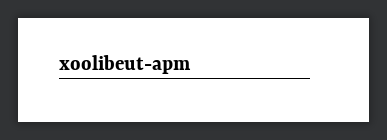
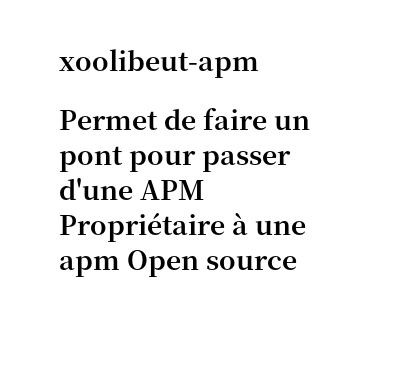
+ Permet de faire un pont pour passer d'une APM Propriétaire à une apm Open source

